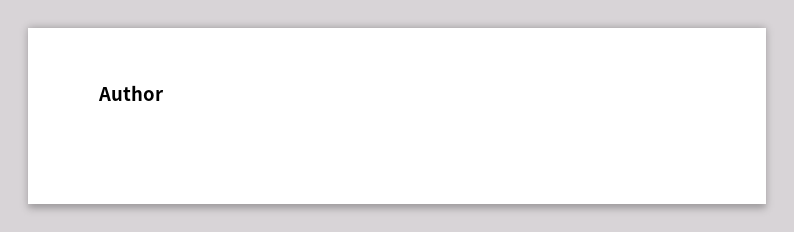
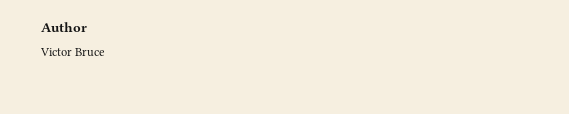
+ Victor Bruce

